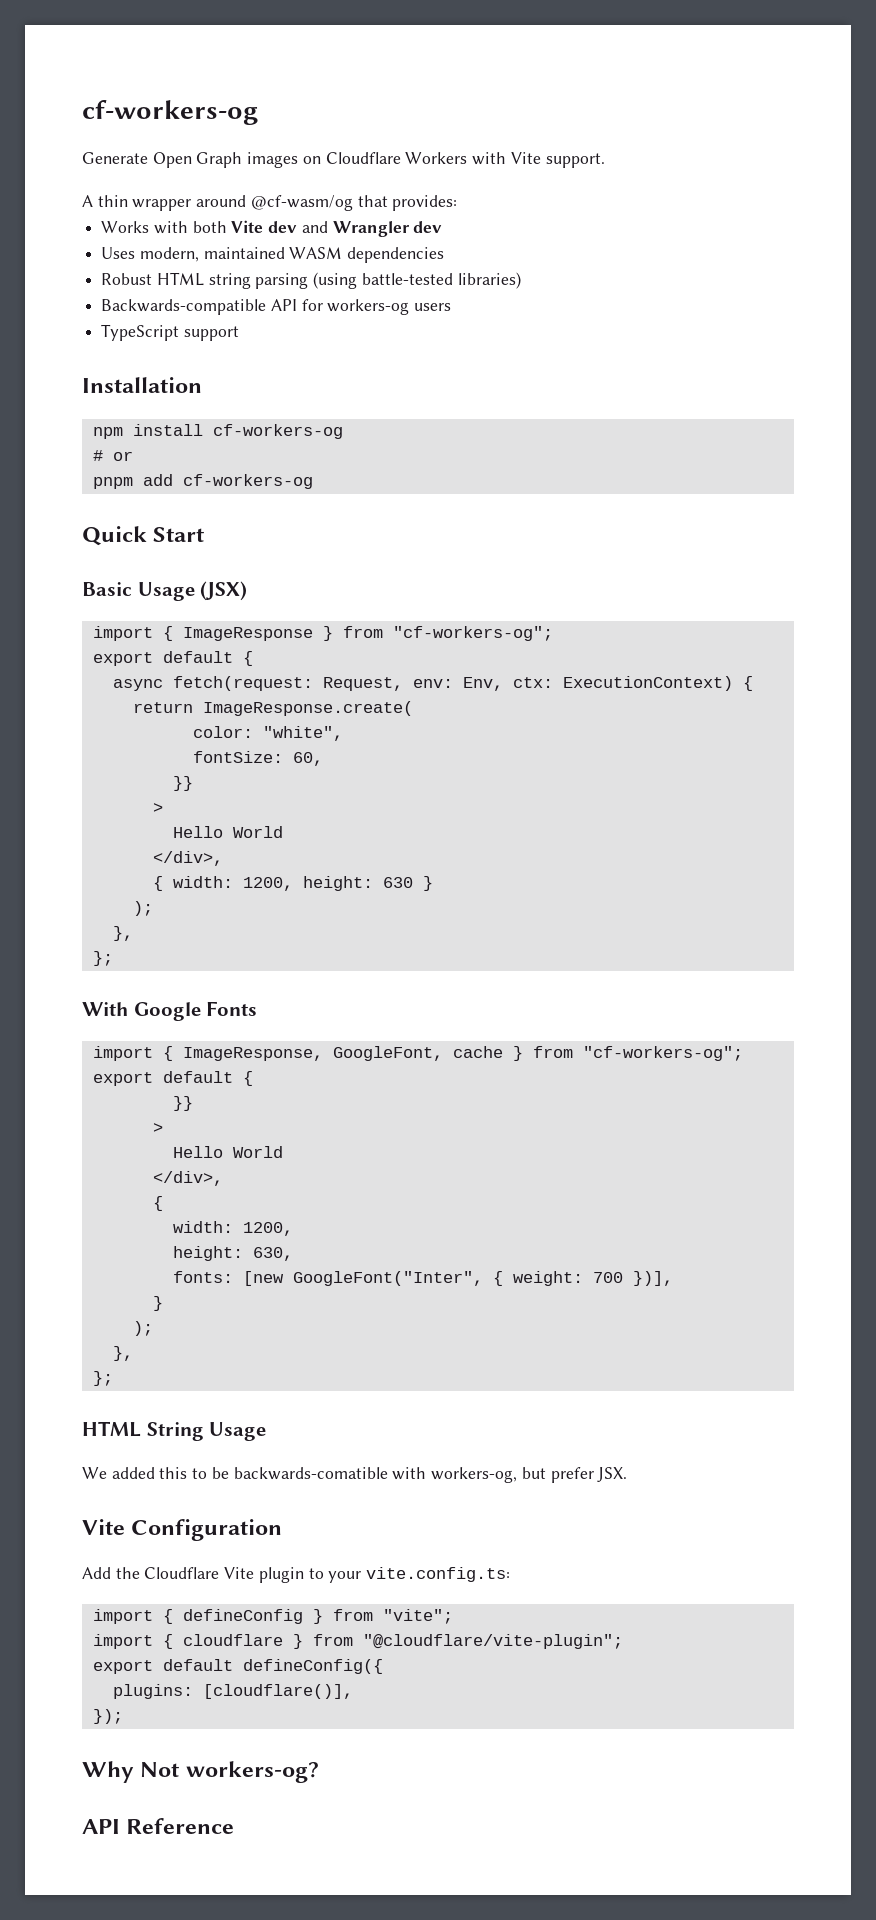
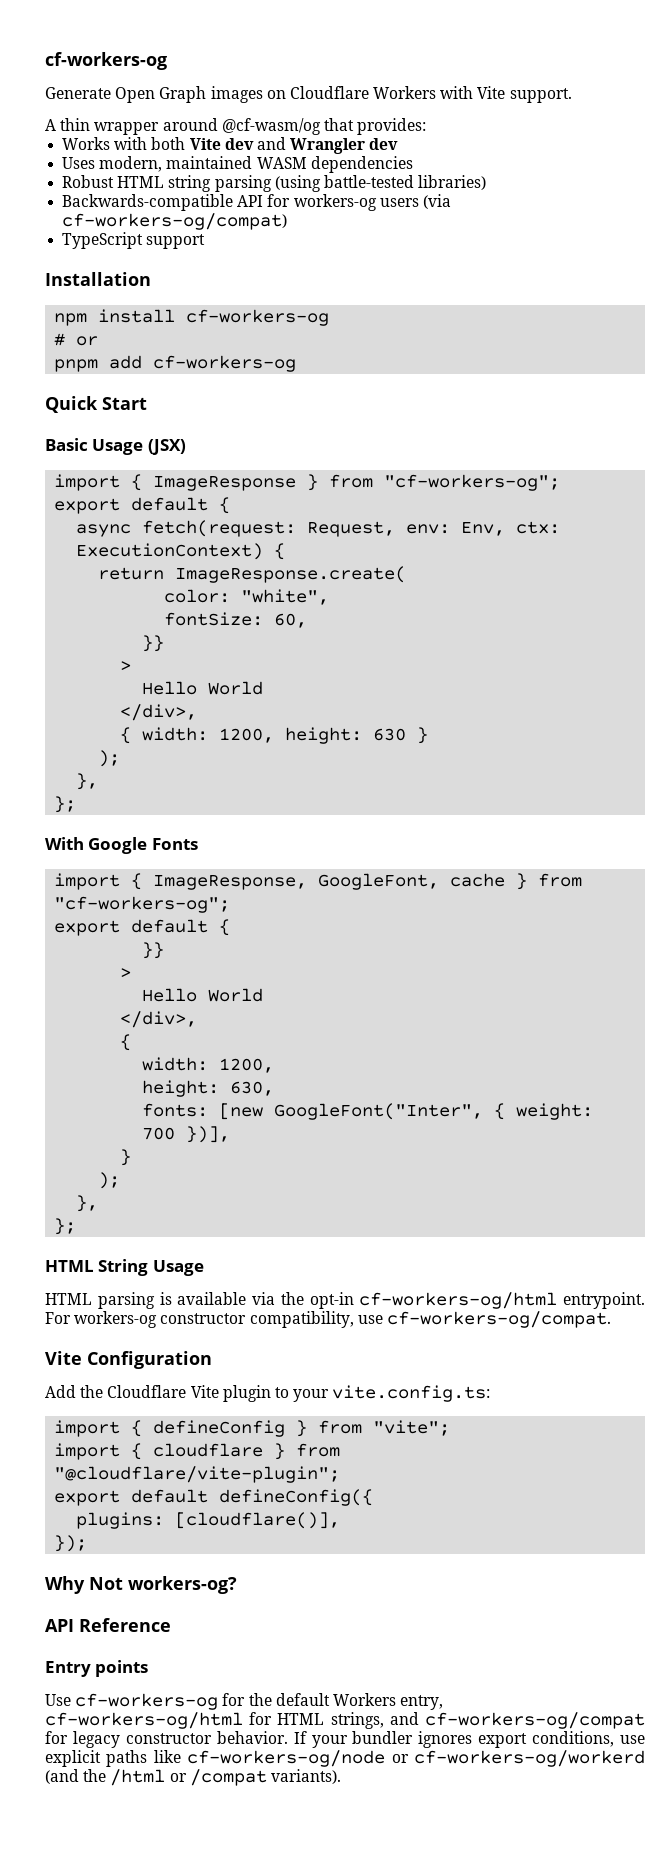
- Backwards-compatible API for workers-og users
+ Backwards-compatible API for workers-og users (via cf-workers-og/compat)
- We added this to be backwards-comatible with workers-og, but prefer JSX.
+ HTML parsing is available via the opt-in cf-workers-og/html entrypoint. For workers-og constructor compatibility, use cf-workers-og/compat.
+ Entry points
+ Use cf-workers-og for the default Workers entry, cf-workers-og/html for HTML strings, and cf-workers-og/compat for legacy constructor behavior. If your bundler ignores export conditions, use explicit paths like cf-workers-og/node or cf-workers-og/workerd (and the /html or /compat variants).

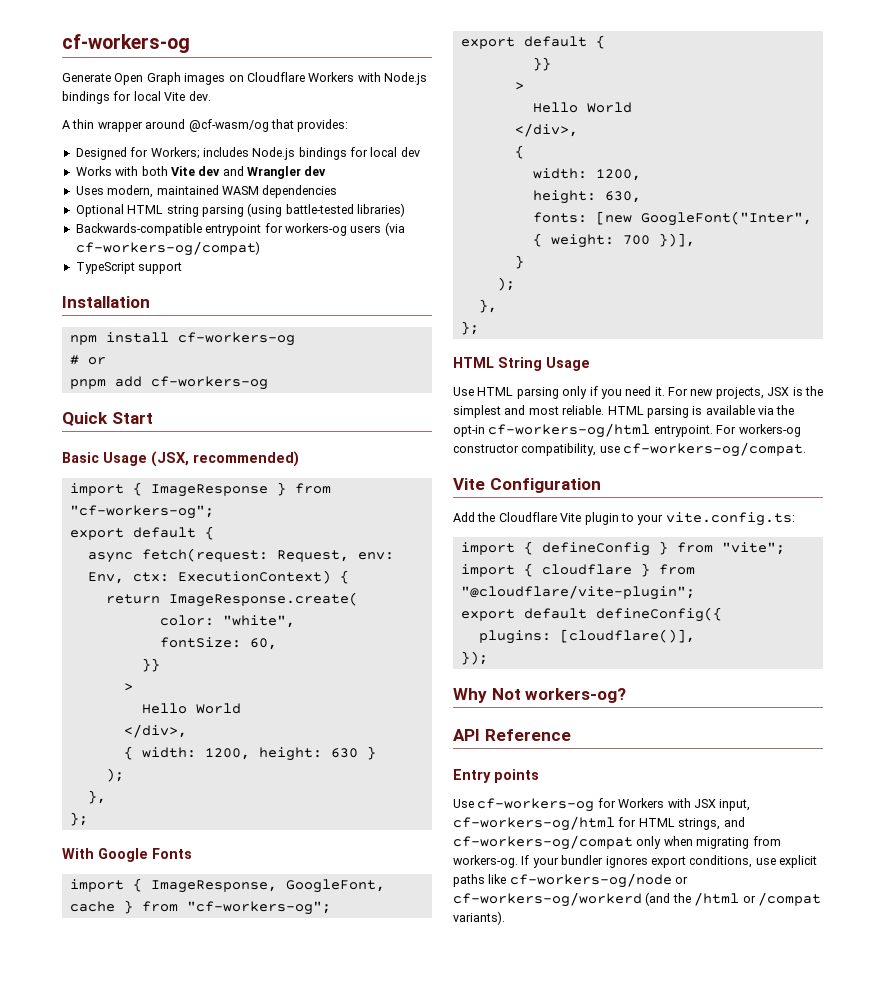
- Generate Open Graph images on Cloudflare Workers with Vite support.
+ Generate Open Graph images on Cloudflare Workers with Node.js bindings for local Vite dev.
+ Designed for Workers; includes Node.js bindings for local dev
- Robust HTML string parsing (using battle-tested libraries)
+ Optional HTML string parsing (using battle-tested libraries)
- Backwards-compatible API for workers-og users (via cf-workers-og/compat)
+ Backwards-compatible entrypoint for workers-og users (via cf-workers-og/compat)
- Basic Usage (JSX)
+ Basic Usage (JSX, recommended)
+ Use HTML parsing only if you need it. For new projects, JSX is the simplest and most reliable.
- Use cf-workers-og for the default Workers entry, cf-workers-og/html for HTML strings, and cf-workers-og/compat for legacy constructor behavior.
+ Use cf-workers-og for Workers with JSX input, cf-workers-og/html for HTML strings, and cf-workers-og/compat only when migrating from workers-og.

